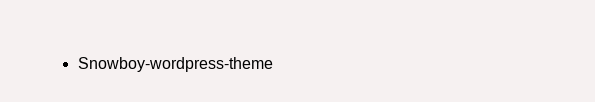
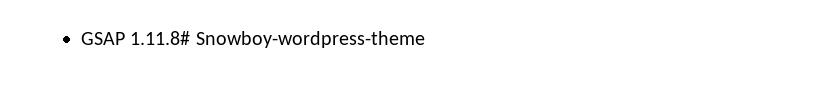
- Snowboy-wordpress-theme
+ GSAP 1.11.8# Snowboy-wordpress-theme

